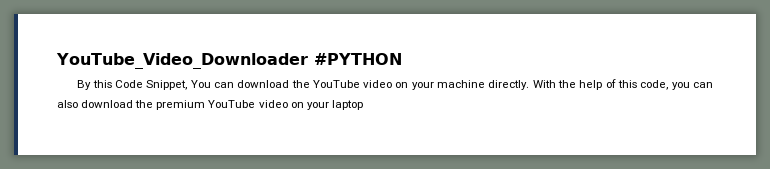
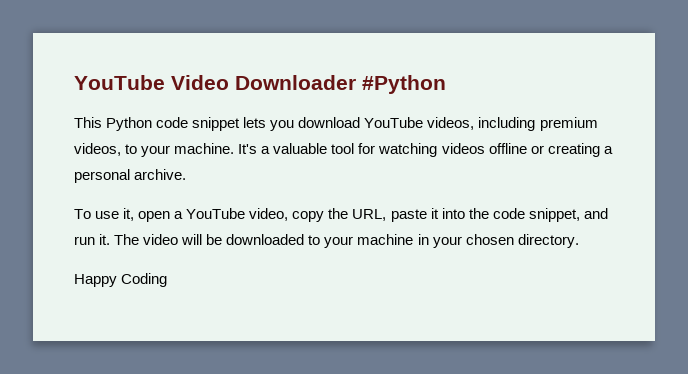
- YouTube_Video_Downloader #PYTHON
- By this Code Snippet, You can download the YouTube video on your machine directly. With the help of this code, you can also download the premium YouTube video on your laptop
+ YouTube Video Downloader #Python
+ This Python code snippet lets you download YouTube videos, including premium videos, to your machine. It's a valuable tool for watching videos offline or creating a personal archive.
+ To use it, open a YouTube video, copy the URL, paste it into the code snippet, and run it. The video will be downloaded to your machine in your chosen directory.
+ Happy Coding

